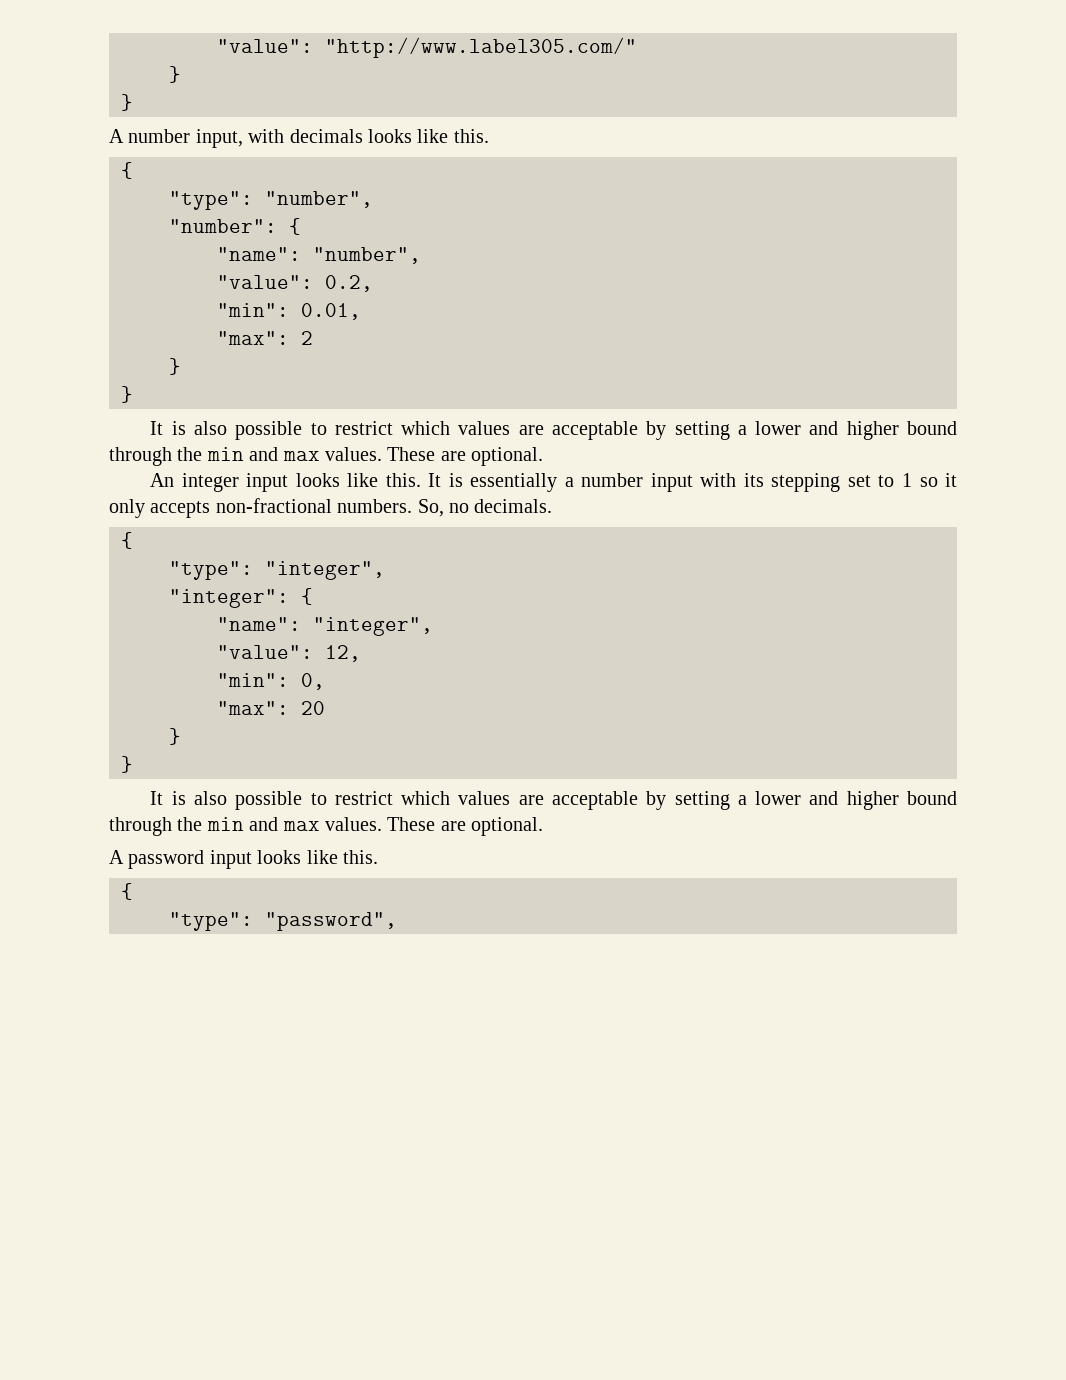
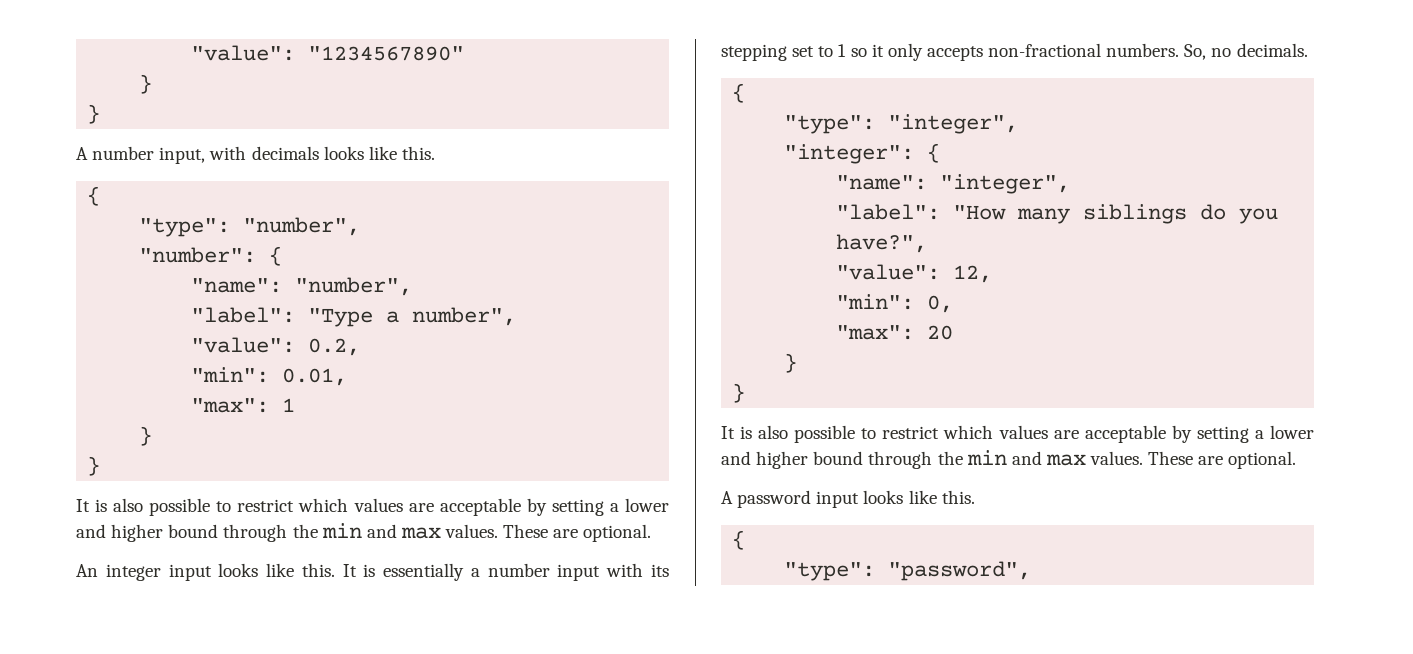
- "value": "http://www.label305.com/"
+ "value": "1234567890"
+ "label": "Type a number",
- "max": 2
+ "max": 1
+ "label": "How many siblings do you have?",

